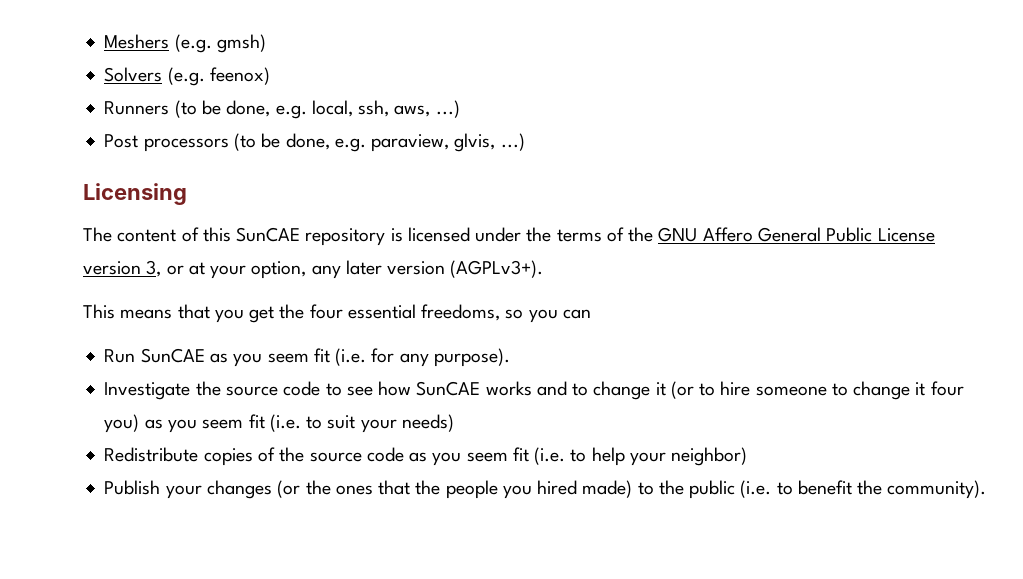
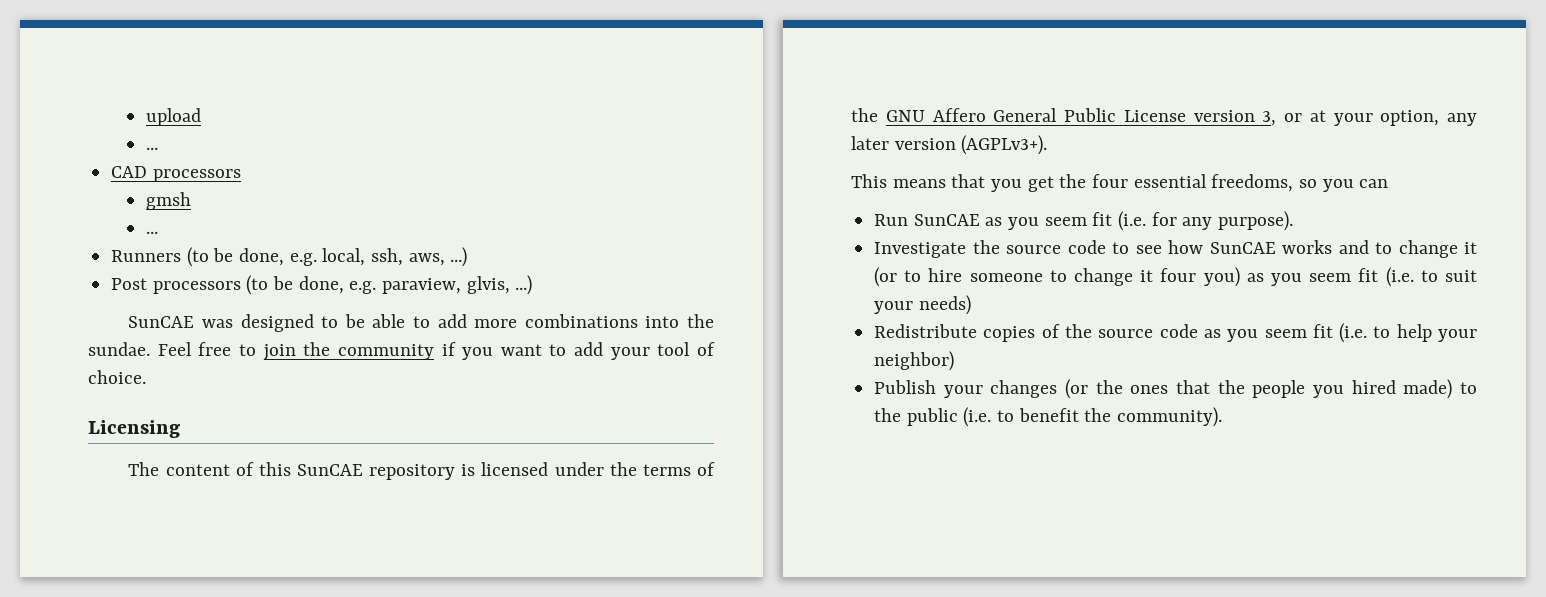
- Meshers (e.g. gmsh)
- Solvers (e.g. feenox)
+ upload
+ ...
+ CAD processors
+ gmsh
+ ...
+ SunCAE was designed to be able to add more combinations into the sundae. Feel free to join the community if you want to add your tool of choice.

